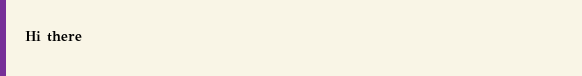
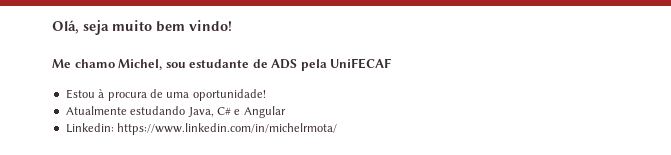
- Hi there
+ Olá, seja muito bem vindo!
+ Me chamo Michel, sou estudante de ADS pela UniFECAF
+ Estou à procura de uma oportunidade!
+ Atualmente estudando Java, C# e Angular
+ Linkedin: https://www.linkedin.com/in/michelrmota/

